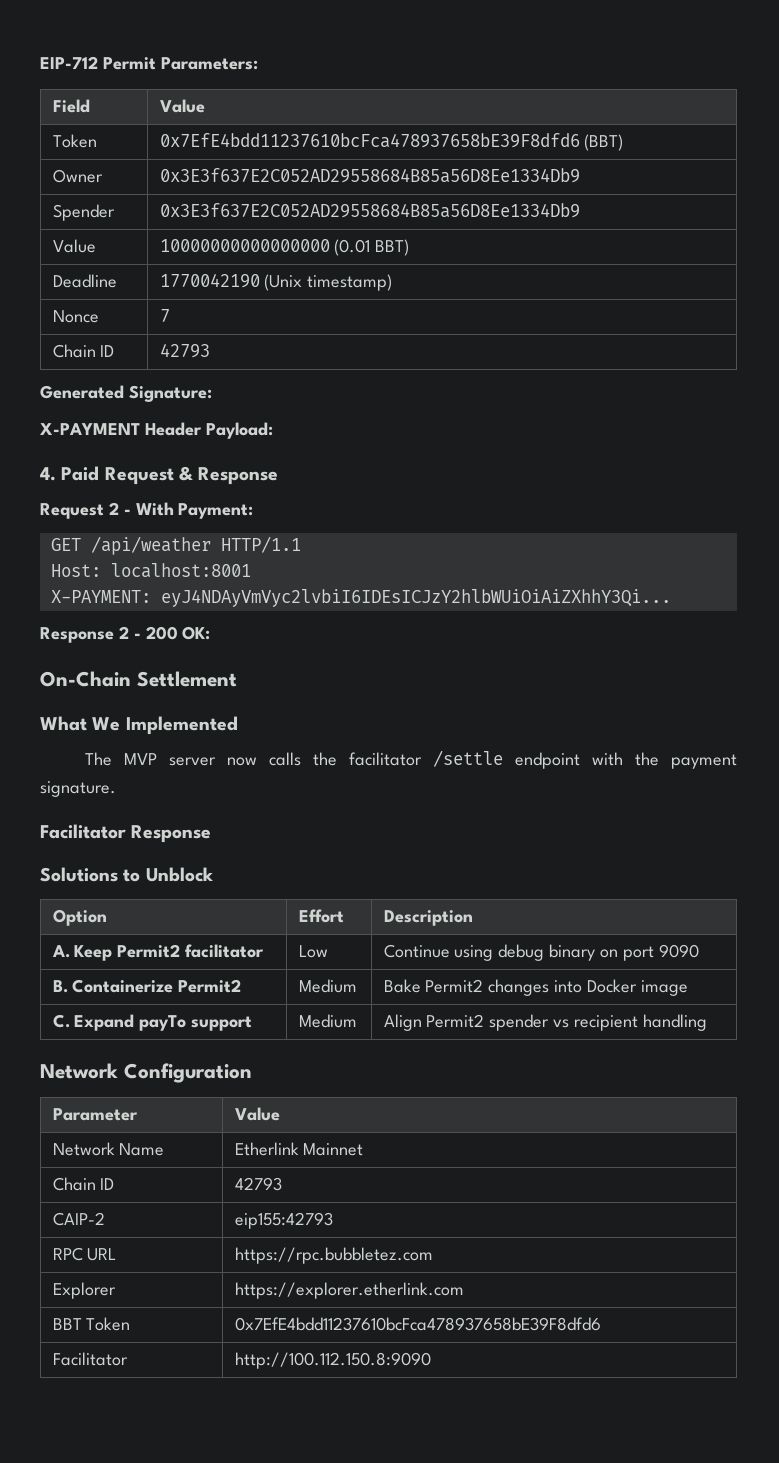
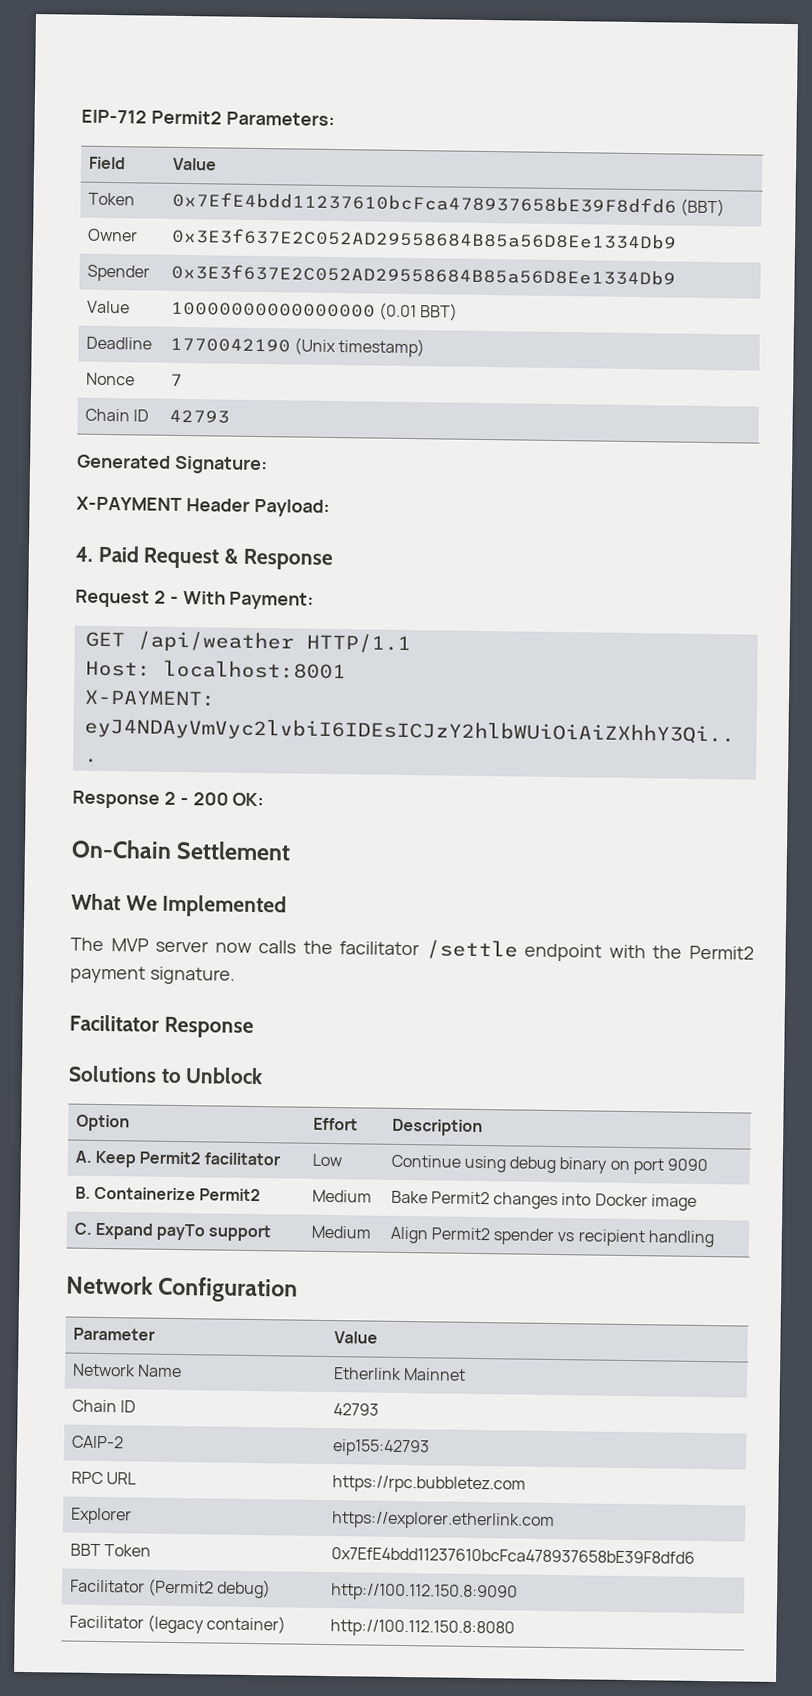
- EIP-712 Permit Parameters:
+ EIP-712 Permit2 Parameters:
- The MVP server now calls the facilitator /settle endpoint with the payment signature.
+ The MVP server now calls the facilitator /settle endpoint with the Permit2 payment signature.
- Facilitator | http://100.112.150.8:9090
+ Facilitator (Permit2 debug) | http://100.112.150.8:9090
+ Facilitator (legacy container) | http://100.112.150.8:8080

